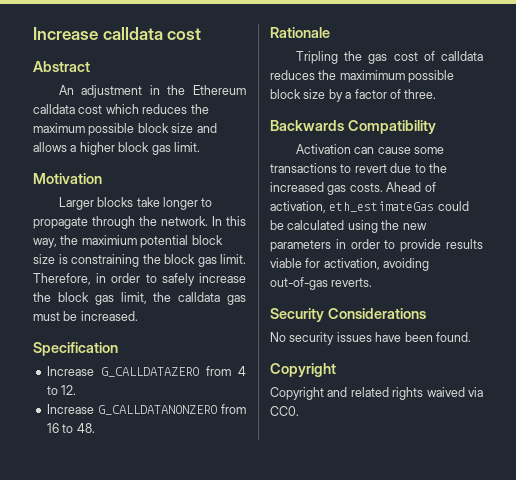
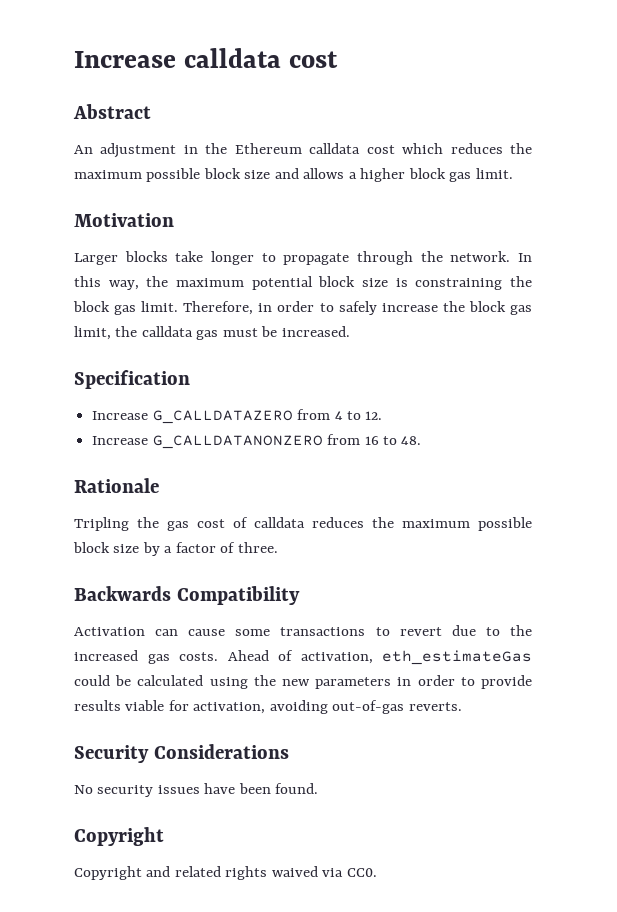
- In this way, the maximium potential block size is constraining the block gas limit.
+ In this way, the maximum potential block size is constraining the block gas limit.
- Tripling the gas cost of calldata reduces the maximimum possible block size by a factor of three.
+ Tripling the gas cost of calldata reduces the maximum possible block size by a factor of three.

